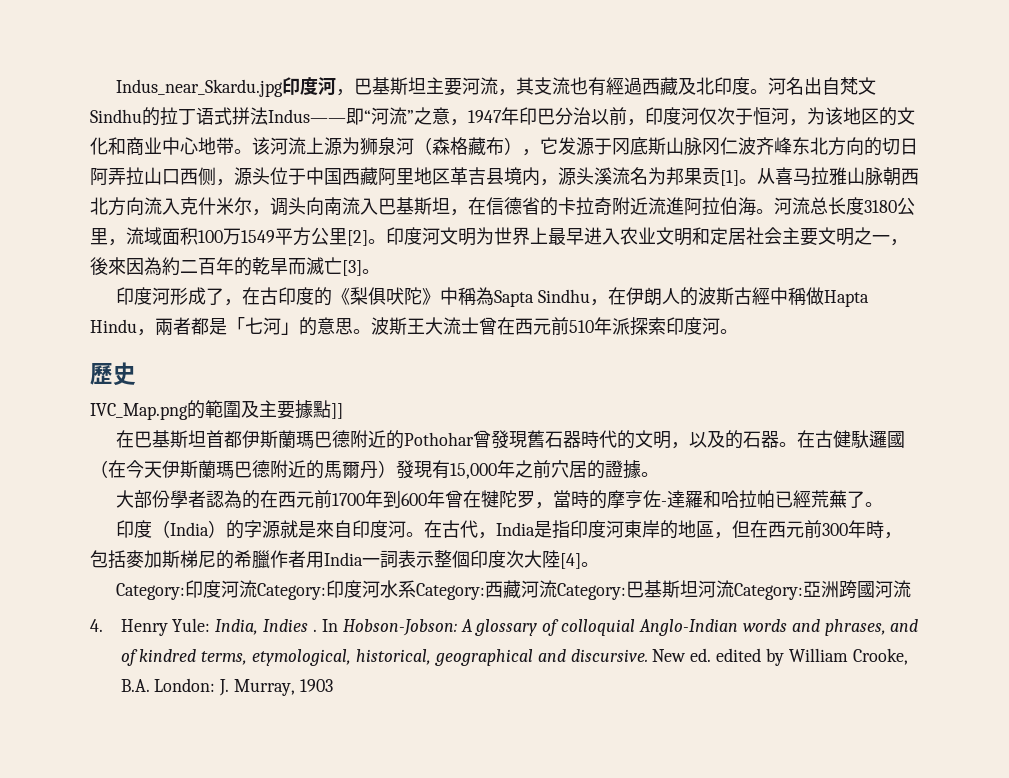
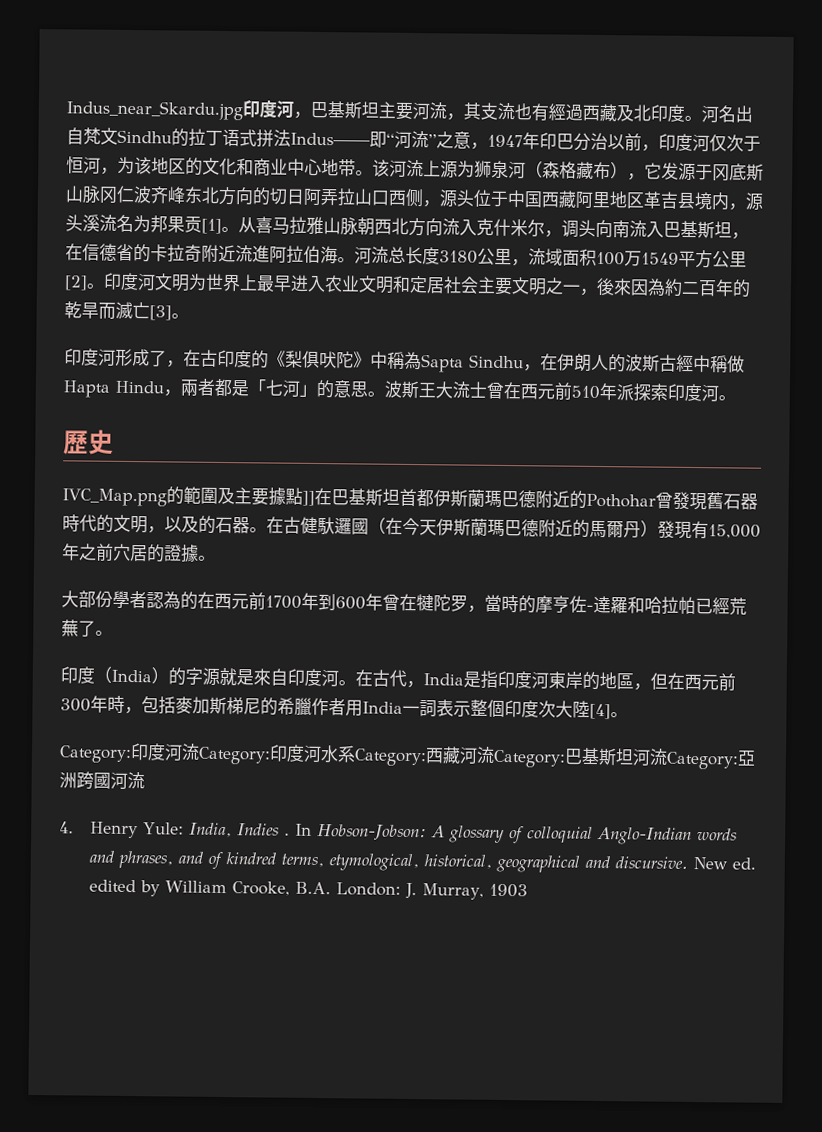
- IVC_Map.png的範圍及主要據點]]
- 在巴基斯坦首都伊斯蘭瑪巴德附近的Pothohar曾發現舊石器時代的文明，以及的石器。
+ IVC_Map.png的範圍及主要據點]]在巴基斯坦首都伊斯蘭瑪巴德附近的Pothohar曾發現舊石器時代的文明，以及的石器。

